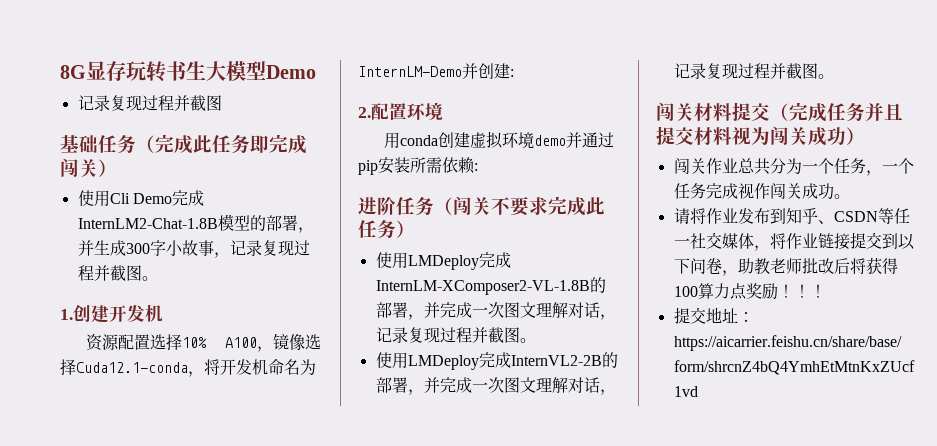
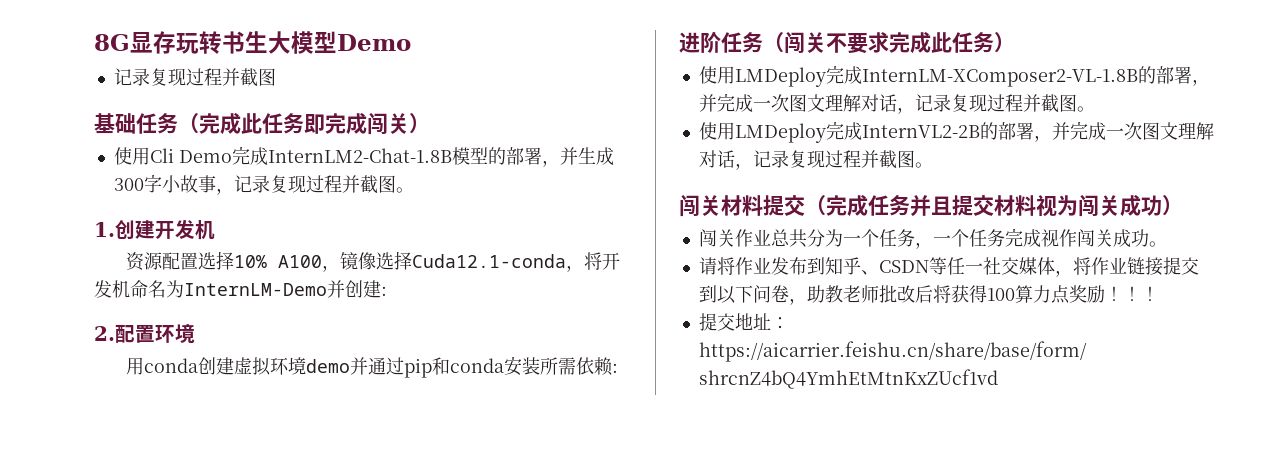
- 用conda创建虚拟环境demo并通过pip安装所需依赖:
+ 用conda创建虚拟环境demo并通过pip和conda安装所需依赖:

